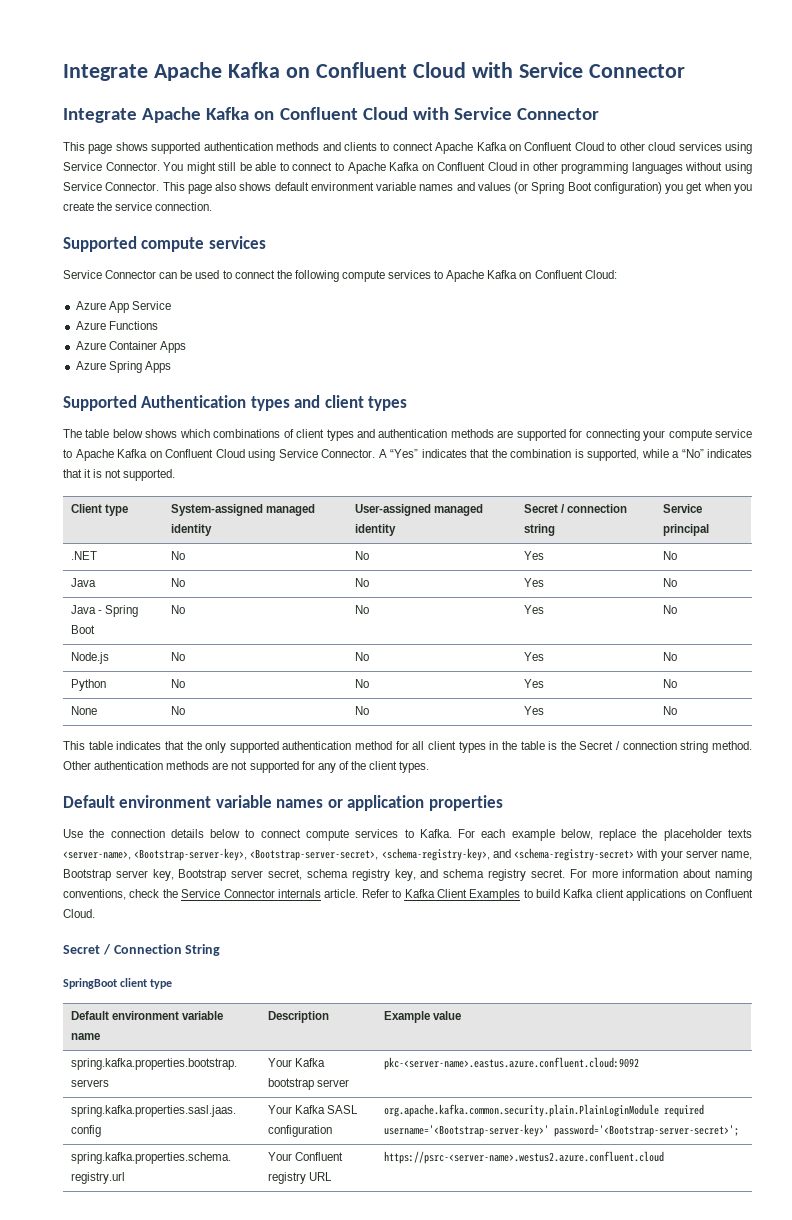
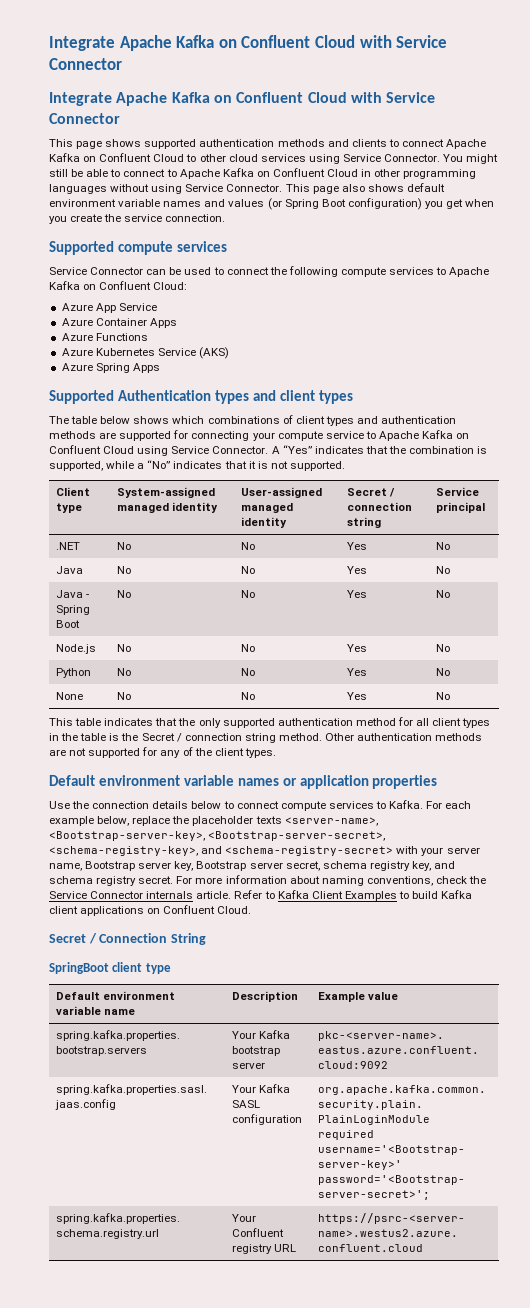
+ Azure Container Apps
- Azure Container Apps
+ Azure Kubernetes Service (AKS)

